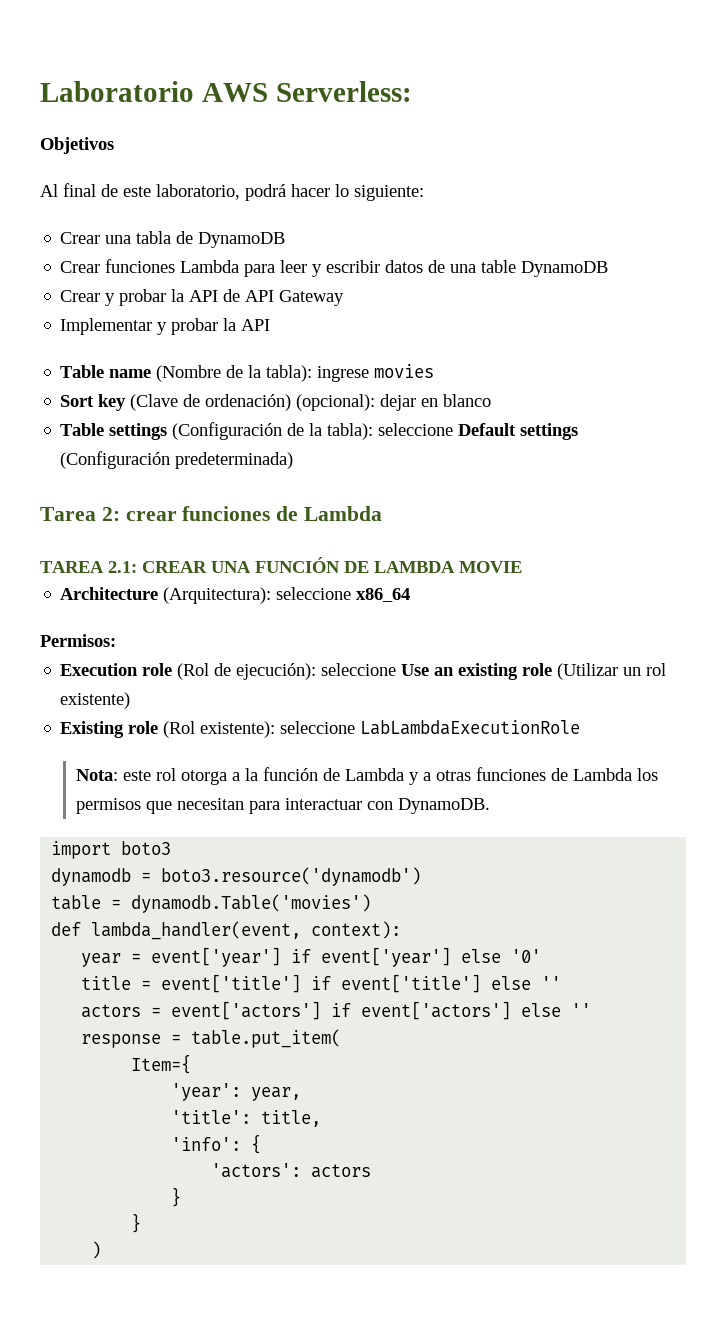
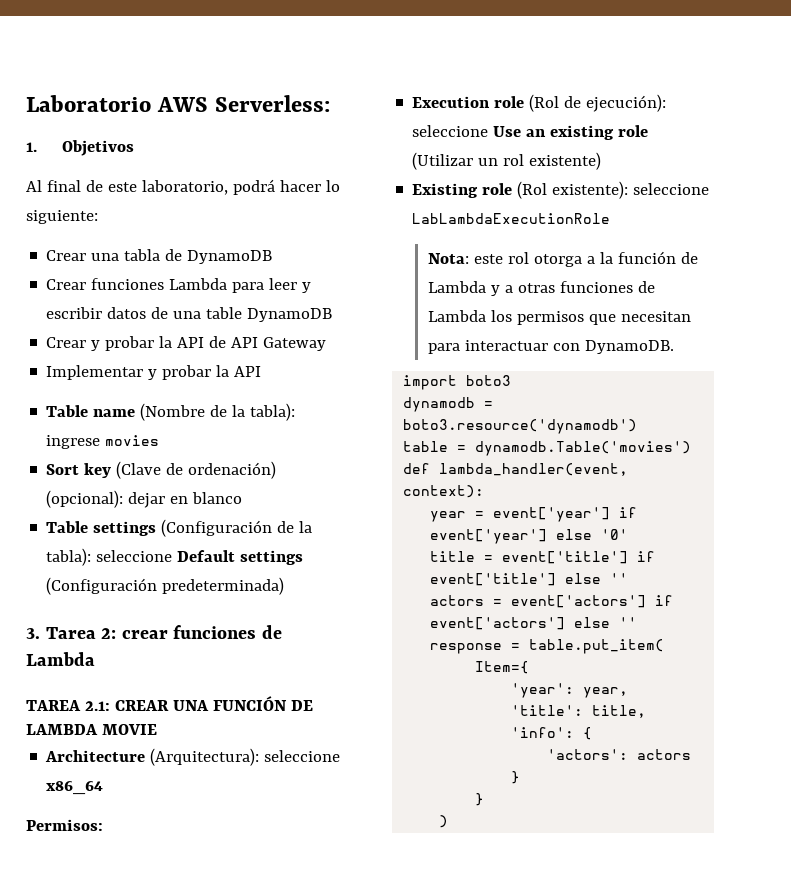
- Objetivos
+ 1. Objetivos
- Tarea 2: crear funciones de Lambda
+ 3. Tarea 2: crear funciones de Lambda

